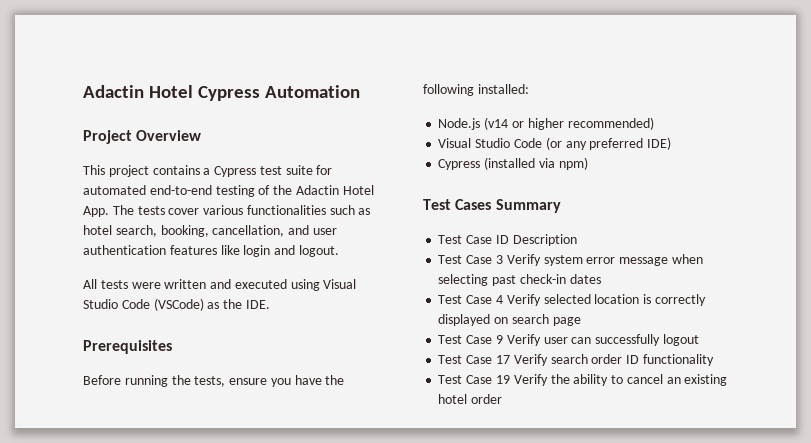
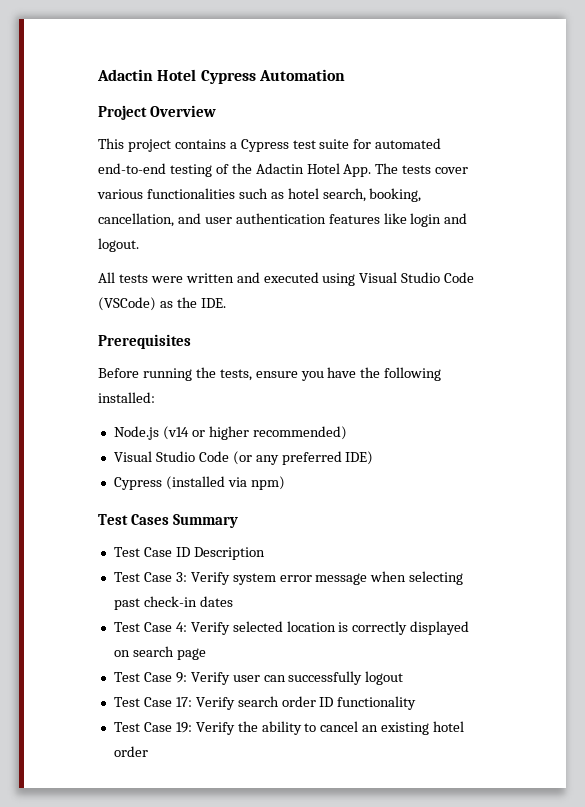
- Test Case 3 Verify system error message when selecting past check-in dates
+ Test Case 3: Verify system error message when selecting past check-in dates
- Test Case 4 Verify selected location is correctly displayed on search page
+ Test Case 4: Verify selected location is correctly displayed on search page
- Test Case 9 Verify user can successfully logout
+ Test Case 9: Verify user can successfully logout
- Test Case 17 Verify search order ID functionality
+ Test Case 17: Verify search order ID functionality
- Test Case 19 Verify the ability to cancel an existing hotel order
+ Test Case 19: Verify the ability to cancel an existing hotel order

